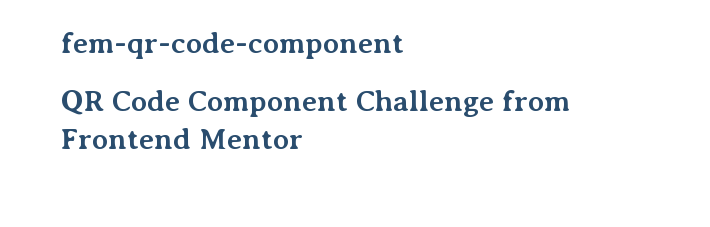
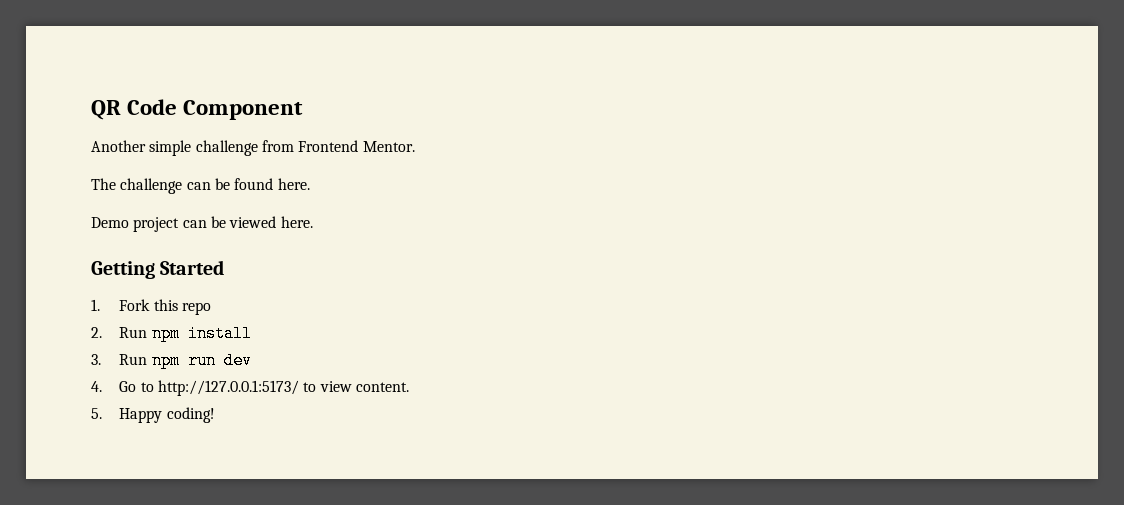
- fem-qr-code-component
- QR Code Component Challenge from Frontend Mentor
+ QR Code Component
+ Another simple challenge from Frontend Mentor.
+ The challenge can be found here.
+ Demo project can be viewed here.
+ Getting Started
+ 1. Fork this repo
+ 2. Run npm install
+ 3. Run npm run dev
+ 4. Go to http://127.0.0.1:5173/ to view content.
+ 5. Happy coding!

